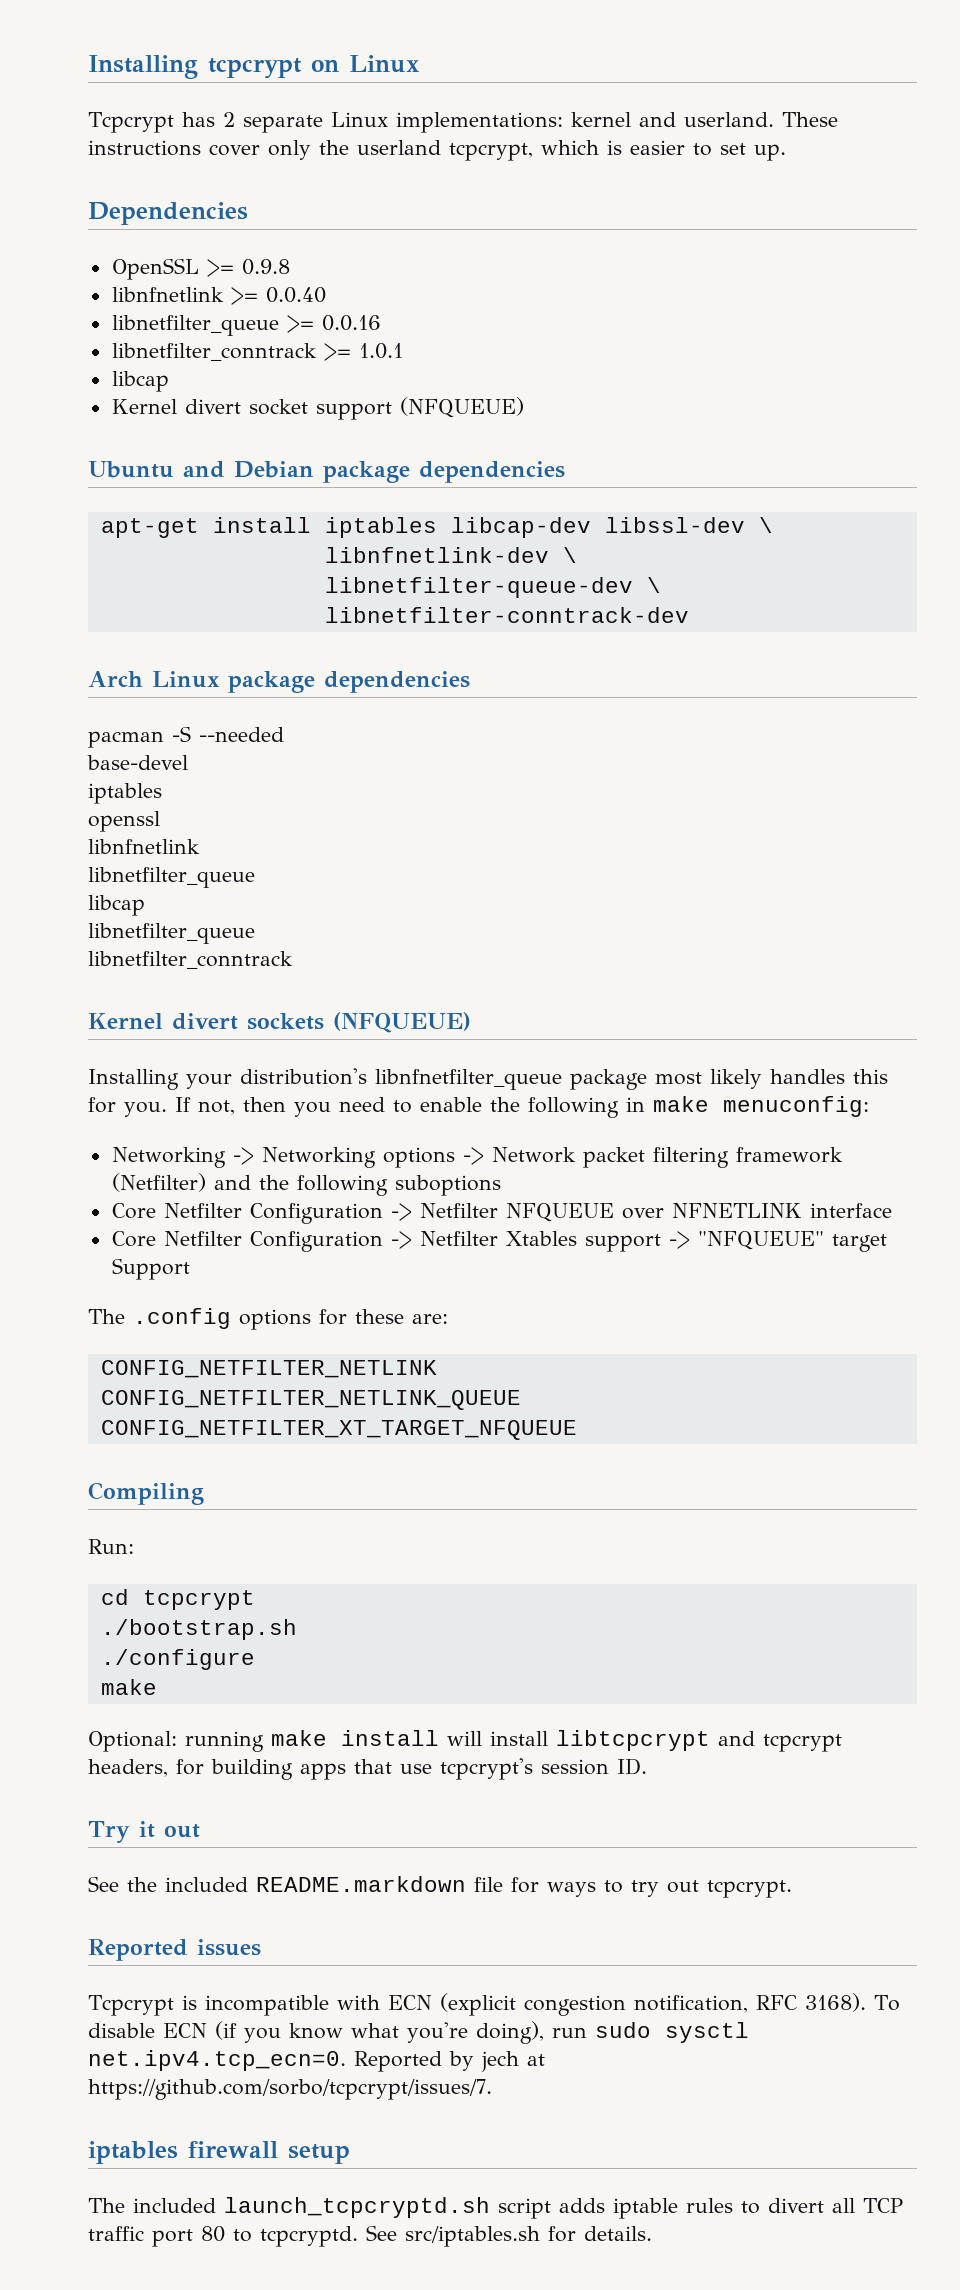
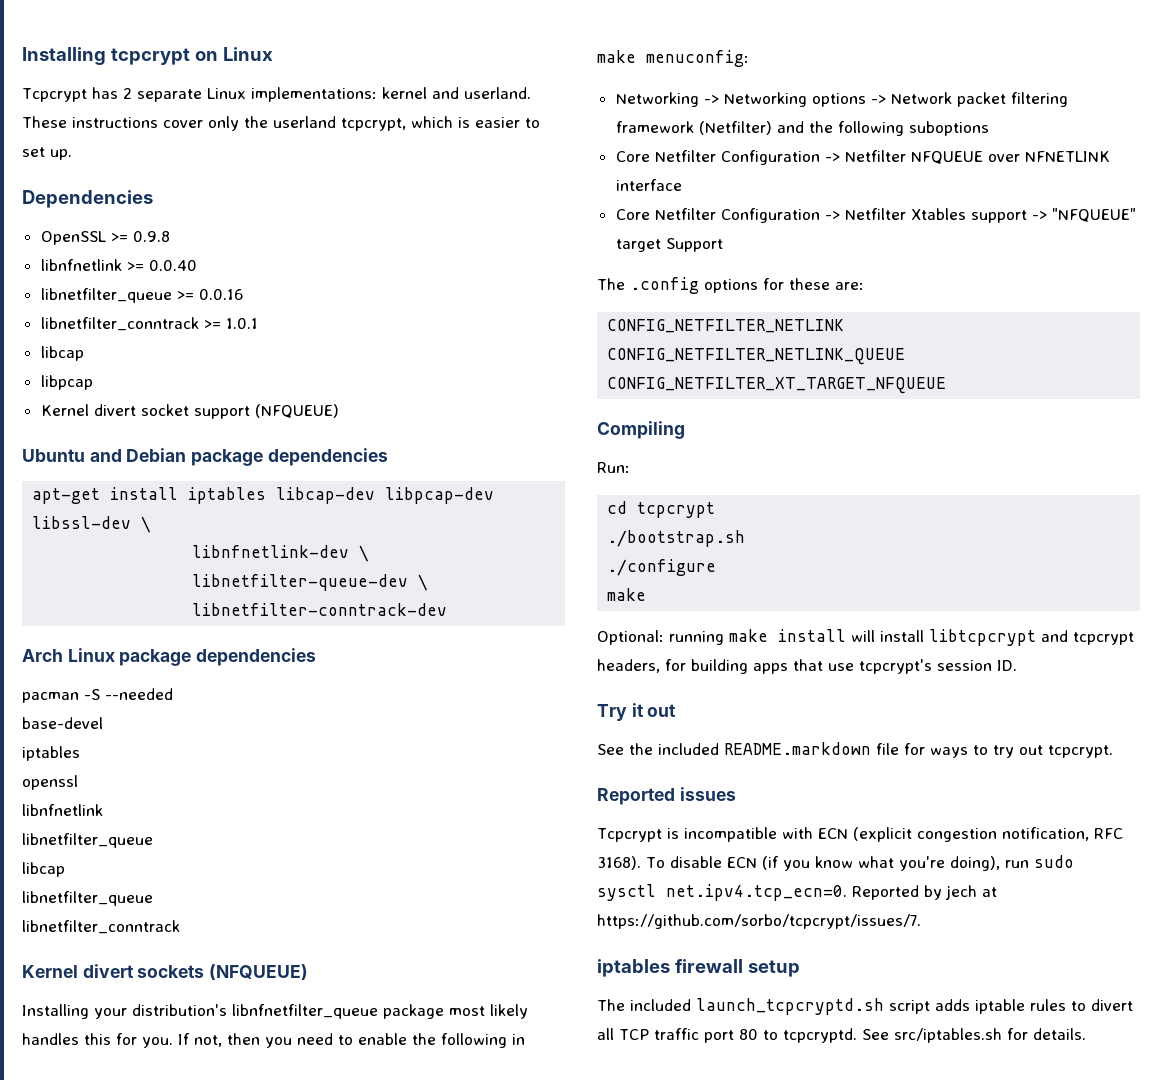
+ libpcap
- apt-get install iptables libcap-dev libssl-dev \
+ apt-get install iptables libcap-dev libpcap-dev libssl-dev \

